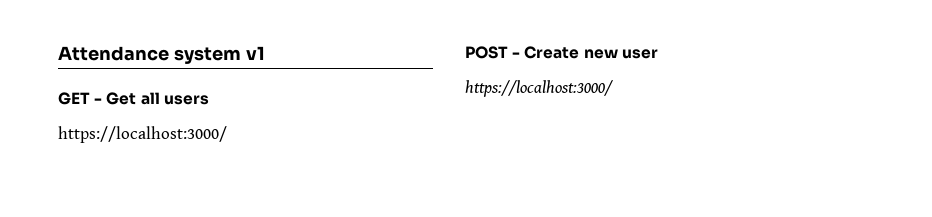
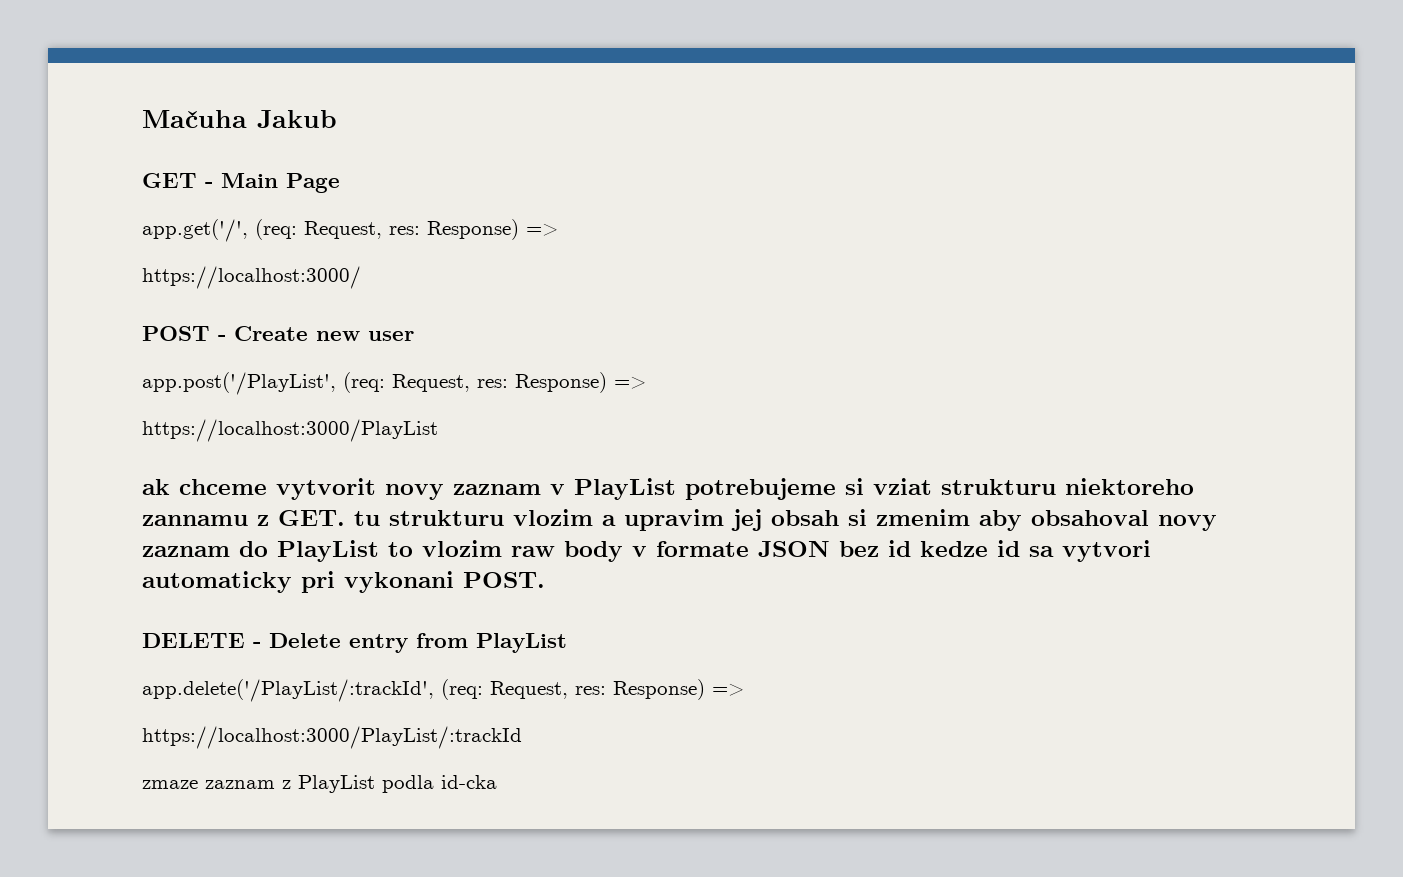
- Attendance system v1
+ Mačuha Jakub
- GET - Get all users
+ GET - Main Page
+ app.get('/', (req: Request, res: Response) =>
  POST - Create new user
- https://localhost:3000/
+ app.post('/PlayList', (req: Request, res: Response) =>
+ https://localhost:3000/PlayList
+ ak chceme vytvorit novy zaznam v PlayList potrebujeme si vziat strukturu niektoreho zannamu z GET. tu strukturu vlozim a upravim jej obsah si zmenim aby obsahoval novy zaznam do PlayList to vlozim raw body v formate JSON bez id kedze id sa vytvori automaticky pri vykonani POST.
+ DELETE - Delete entry from PlayList
+ app.delete('/PlayList/:trackId', (req: Request, res: Response) =>
+ https://localhost:3000/PlayList/:trackId
+ zmaze zaznam z PlayList podla id-cka

